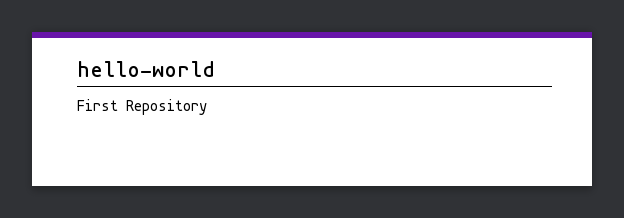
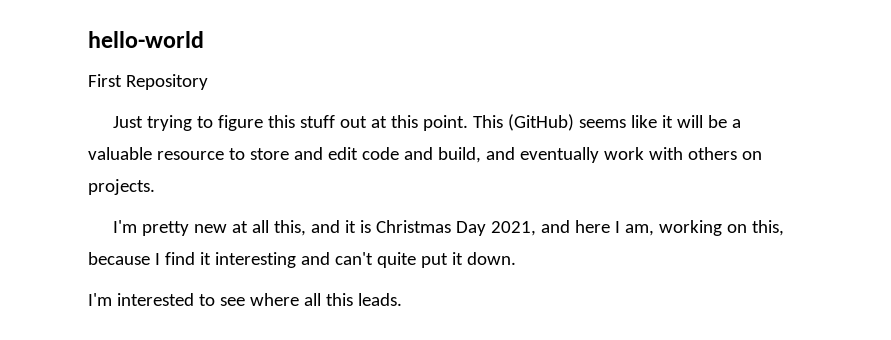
+ Just trying to figure this stuff out at this point. This (GitHub) seems like it will be a valuable resource to store and edit code and build, and eventually work with others on projects.
+ I'm pretty new at all this, and it is Christmas Day 2021, and here I am, working on this, because I find it interesting and can't quite put it down.
+ I'm interested to see where all this leads.

